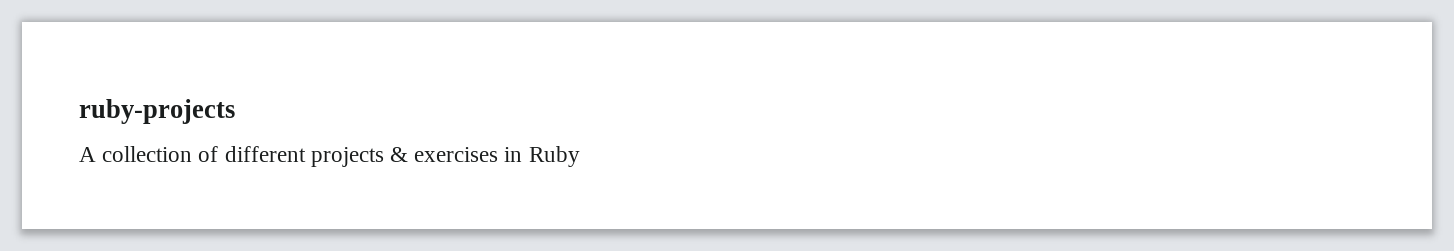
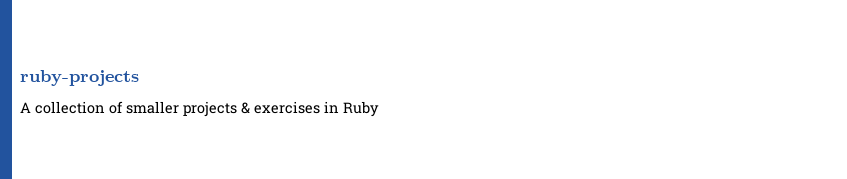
- A collection of different projects & exercises in Ruby
+ A collection of smaller projects & exercises in Ruby

